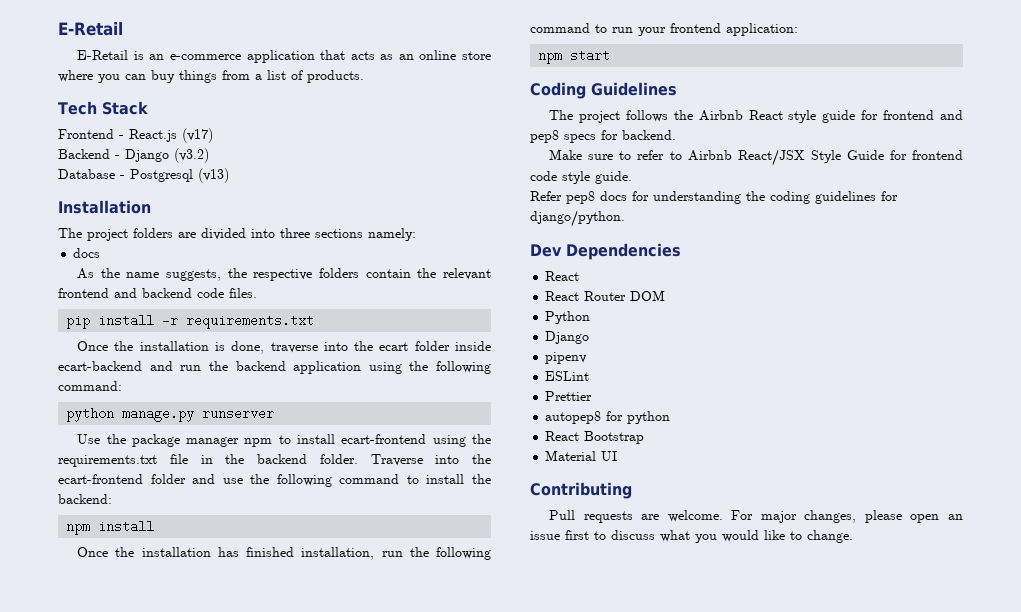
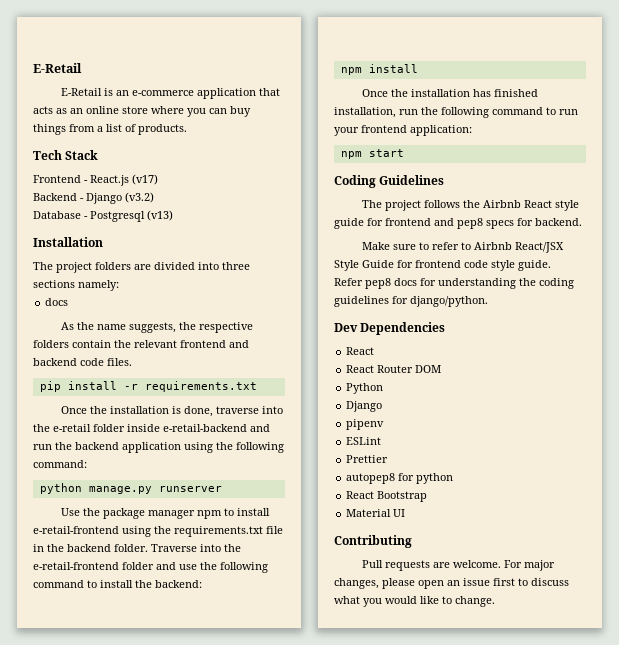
- Once the installation is done, traverse into the ecart folder inside ecart-backend and run the backend application using the following command:
+ Once the installation is done, traverse into the e-retail folder inside e-retail-backend and run the backend application using the following command:
- Use the package manager npm to install ecart-frontend using the requirements.txt file in the backend folder.
+ Use the package manager npm to install e-retail-frontend using the requirements.txt file in the backend folder.
- Traverse into the ecart-frontend folder and use the following command to install the backend:
+ Traverse into the e-retail-frontend folder and use the following command to install the backend:

